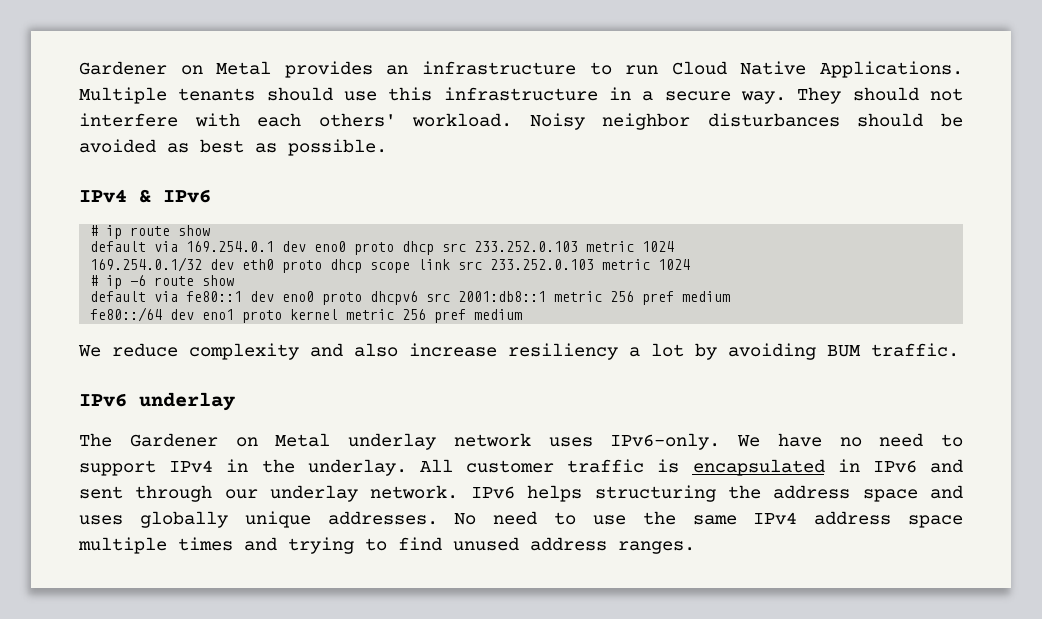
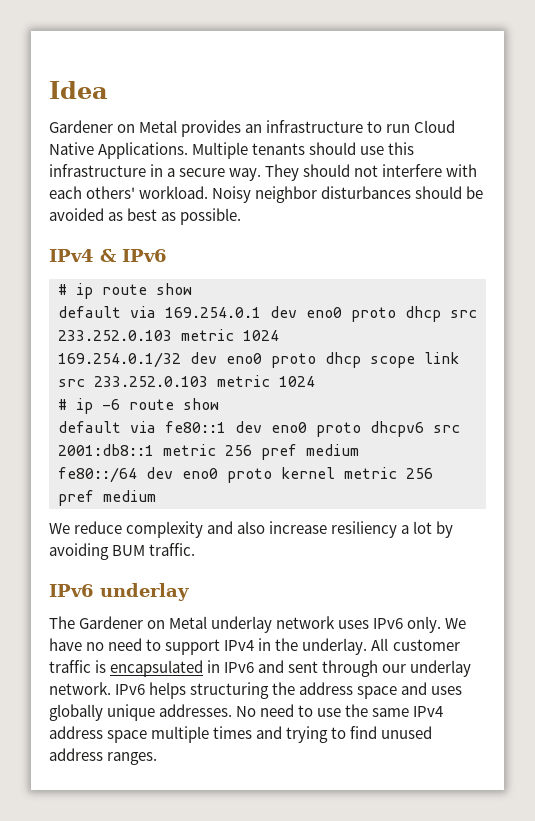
+ Idea
- 169.254.0.1/32 dev eth0 proto dhcp scope link src 233.252.0.103 metric 1024
+ 169.254.0.1/32 dev eno0 proto dhcp scope link src 233.252.0.103 metric 1024
- fe80::/64 dev eno1 proto kernel metric 256 pref medium
+ fe80::/64 dev eno0 proto kernel metric 256 pref medium
- The Gardener on Metal underlay network uses IPv6-only.
+ The Gardener on Metal underlay network uses IPv6 only.

